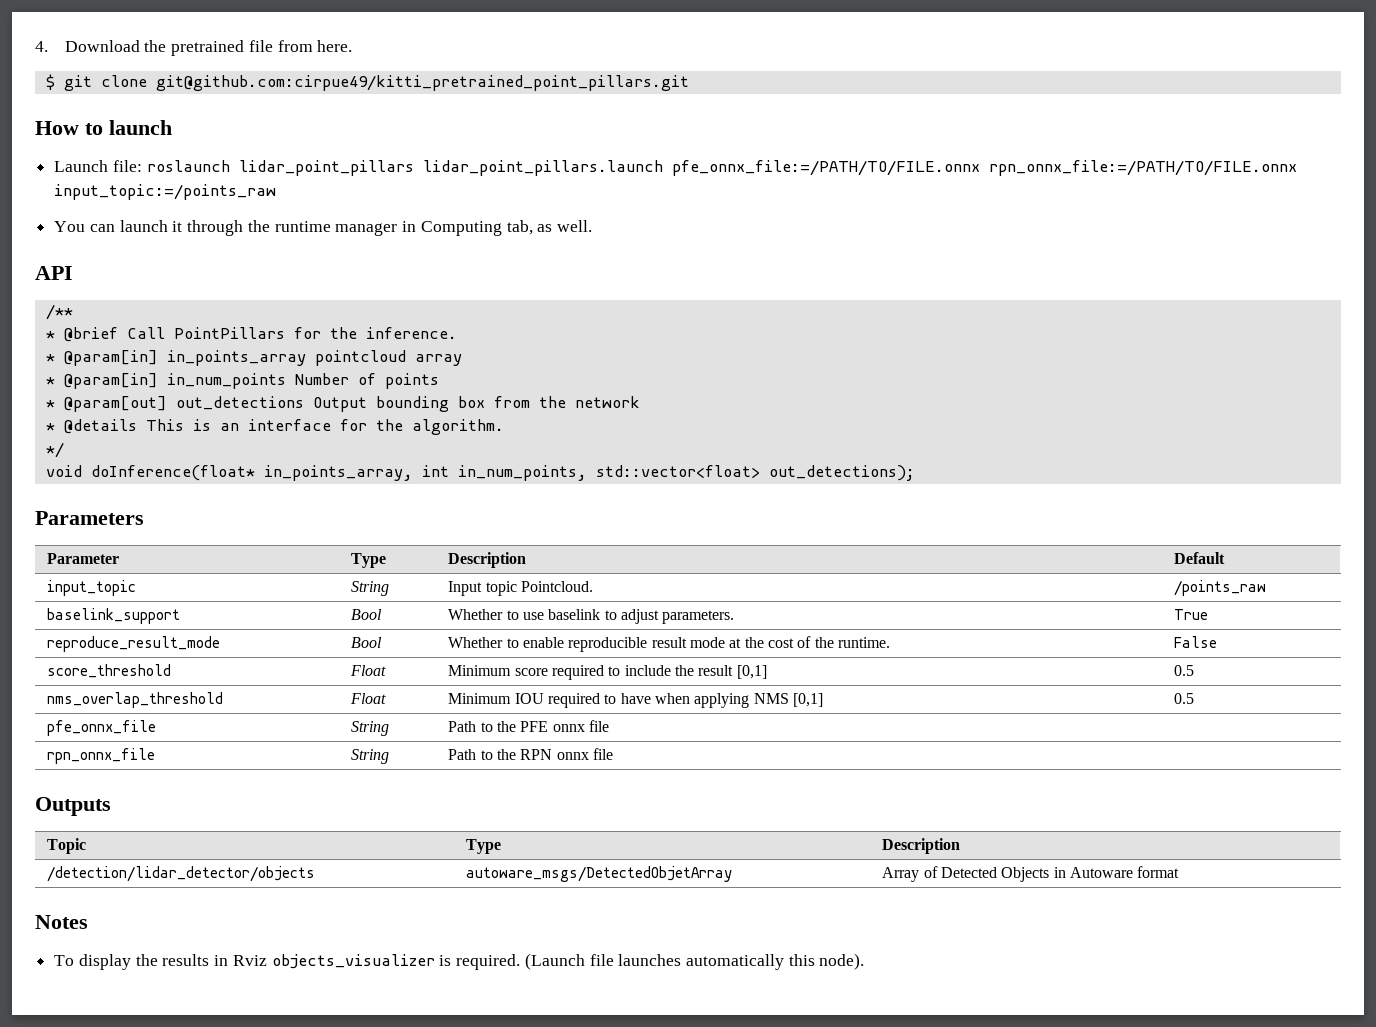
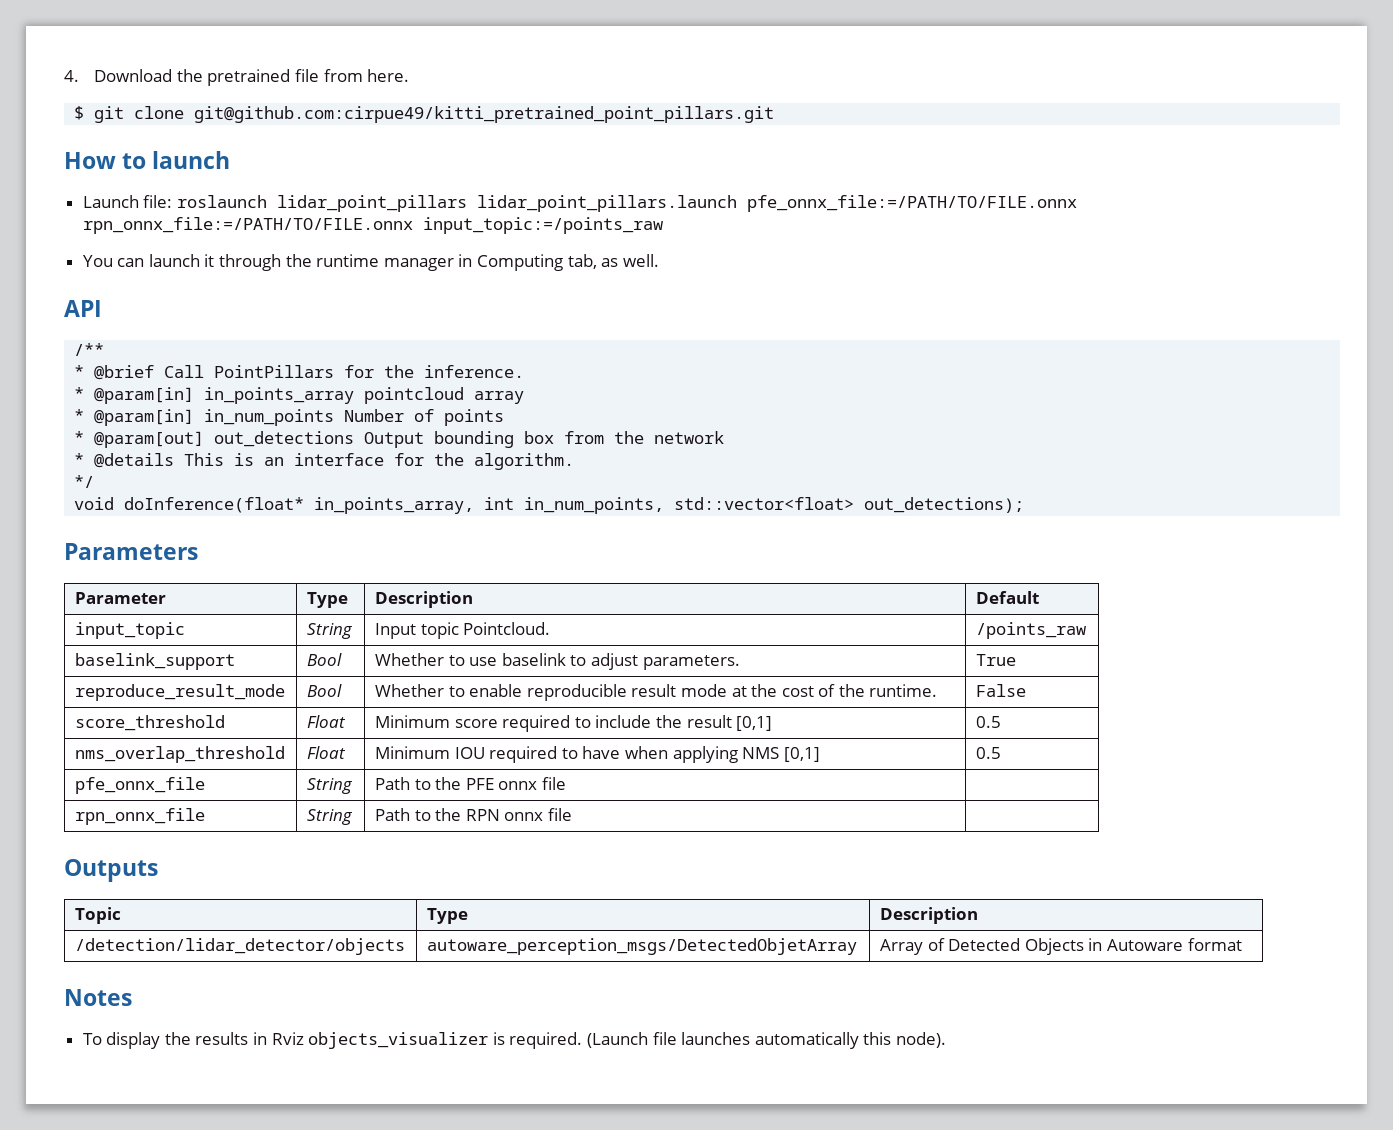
- /detection/lidar_detector/objects | autoware_msgs/DetectedObjetArray | Array of Detected Objects in Autoware format
+ /detection/lidar_detector/objects | autoware_perception_msgs/DetectedObjetArray | Array of Detected Objects in Autoware format

